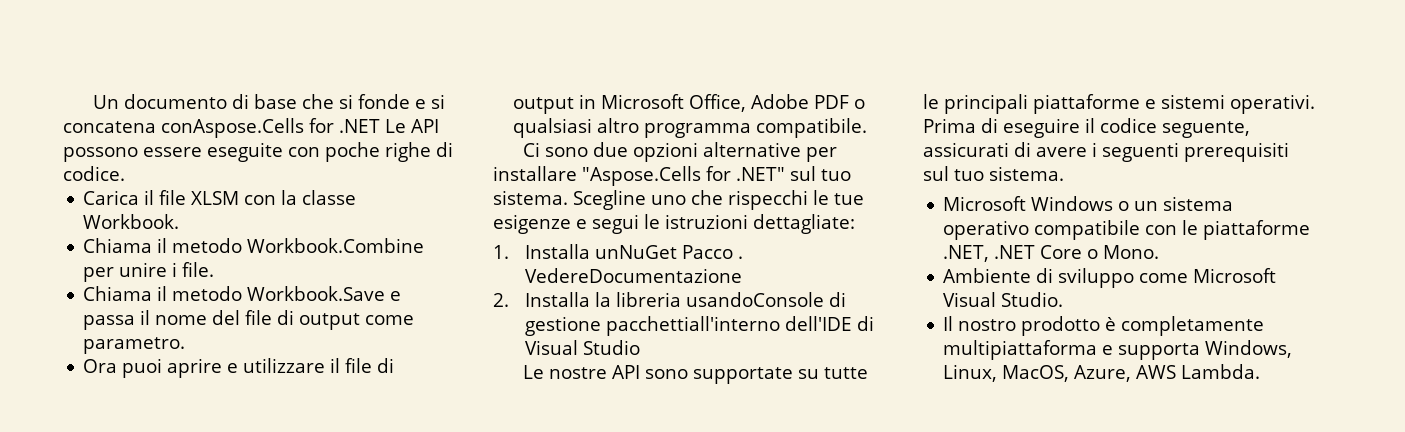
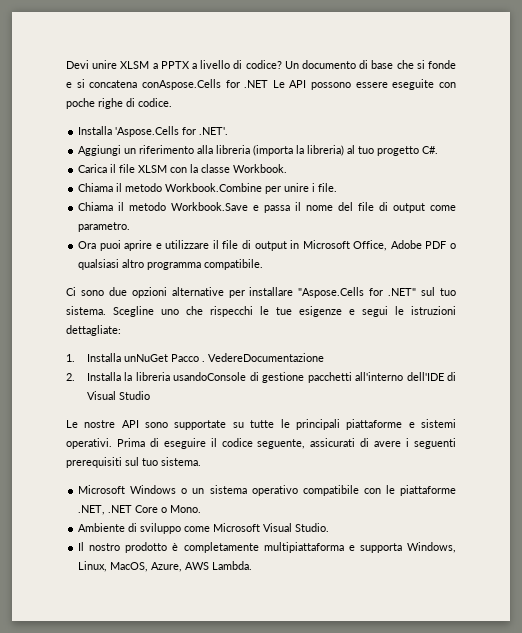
+ Devi unire XLSM a PPTX a livello di codice?
+ Installa 'Aspose.Cells for .NET'.
+ Aggiungi un riferimento alla libreria (importa la libreria) al tuo progetto C#.
- 2. Installa la libreria usandoConsole di gestione pacchettiall'interno dell'IDE di Visual Studio
+ 2. Installa la libreria usandoConsole di gestione pacchetti all'interno dell'IDE di Visual Studio

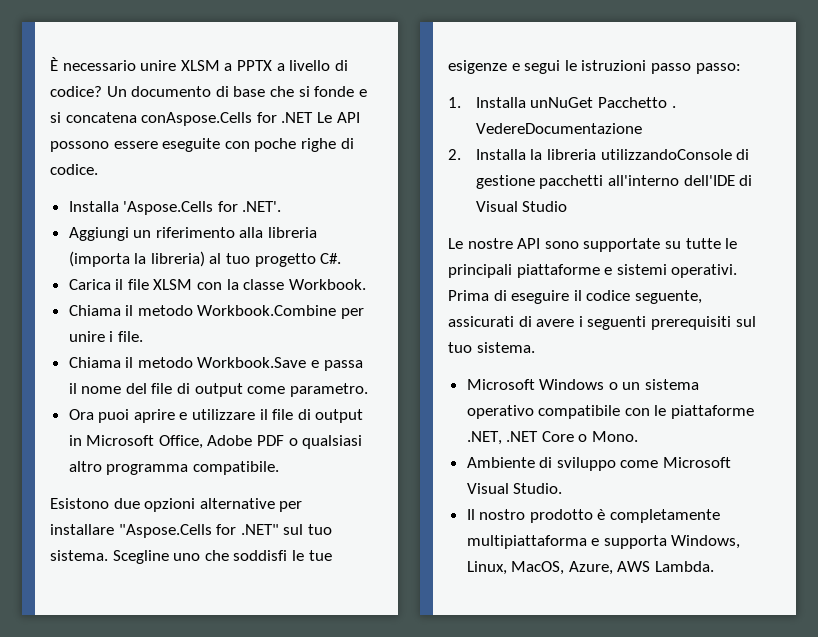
- Devi unire XLSM a PPTX a livello di codice?
+ È necessario unire XLSM a PPTX a livello di codice?
- Ci sono due opzioni alternative per installare "Aspose.Cells for .NET" sul tuo sistema.
+ Esistono due opzioni alternative per installare "Aspose.Cells for .NET" sul tuo sistema.
- Scegline uno che rispecchi le tue esigenze e segui le istruzioni dettagliate:
+ Scegline uno che soddisfi le tue esigenze e segui le istruzioni passo passo:
- 1. Installa unNuGet Pacco .
+ 1. Installa unNuGet Pacchetto .
- 2. Installa la libreria usandoConsole di gestione pacchetti all'interno dell'IDE di Visual Studio
+ 2. Installa la libreria utilizzandoConsole di gestione pacchetti all'interno dell'IDE di Visual Studio

